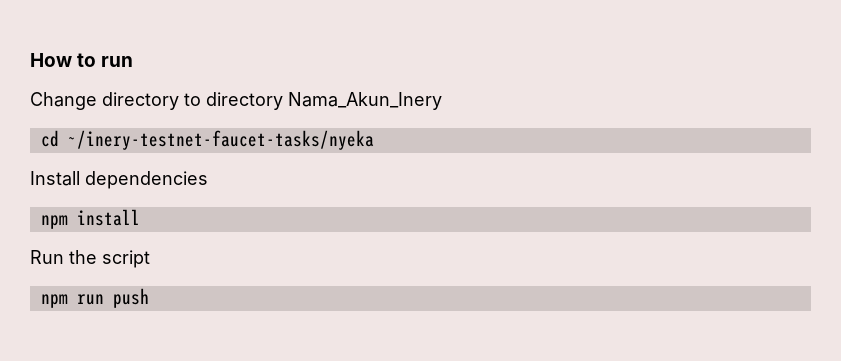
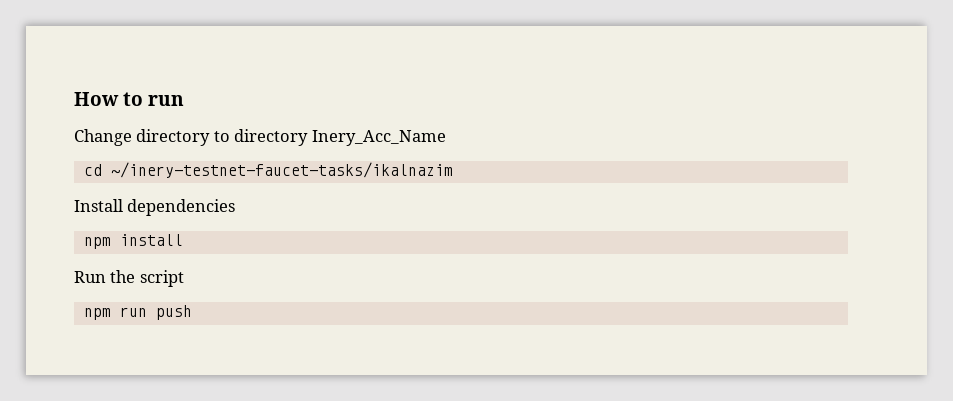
- Change directory to directory Nama_Akun_Inery
+ Change directory to directory Inery_Acc_Name
- cd ~/inery-testnet-faucet-tasks/nyeka
+ cd ~/inery-testnet-faucet-tasks/ikalnazim

